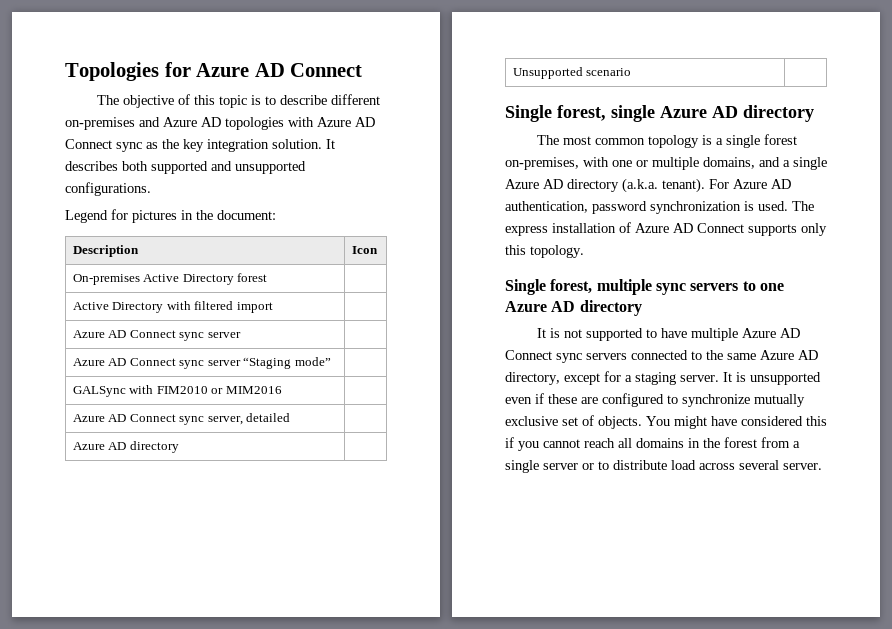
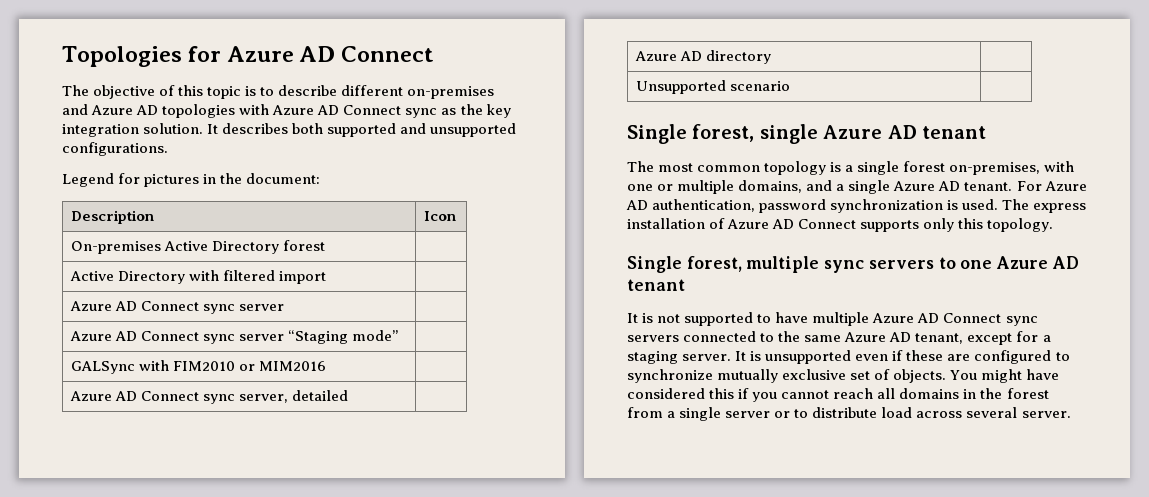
- Single forest, single Azure AD directory
+ Single forest, single Azure AD tenant
- The most common topology is a single forest on-premises, with one or multiple domains, and a single Azure AD directory (a.k.a. tenant).
+ The most common topology is a single forest on-premises, with one or multiple domains, and a single Azure AD tenant.
- Single forest, multiple sync servers to one Azure AD directory
+ Single forest, multiple sync servers to one Azure AD tenant
- It is not supported to have multiple Azure AD Connect sync servers connected to the same Azure AD directory, except for a staging server.
+ It is not supported to have multiple Azure AD Connect sync servers connected to the same Azure AD tenant, except for a staging server.

